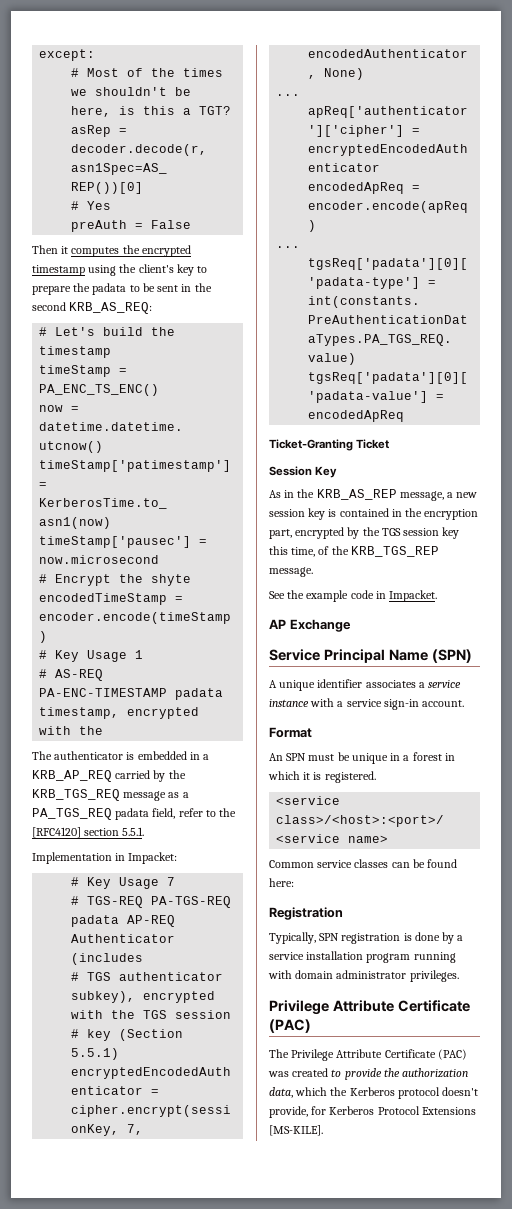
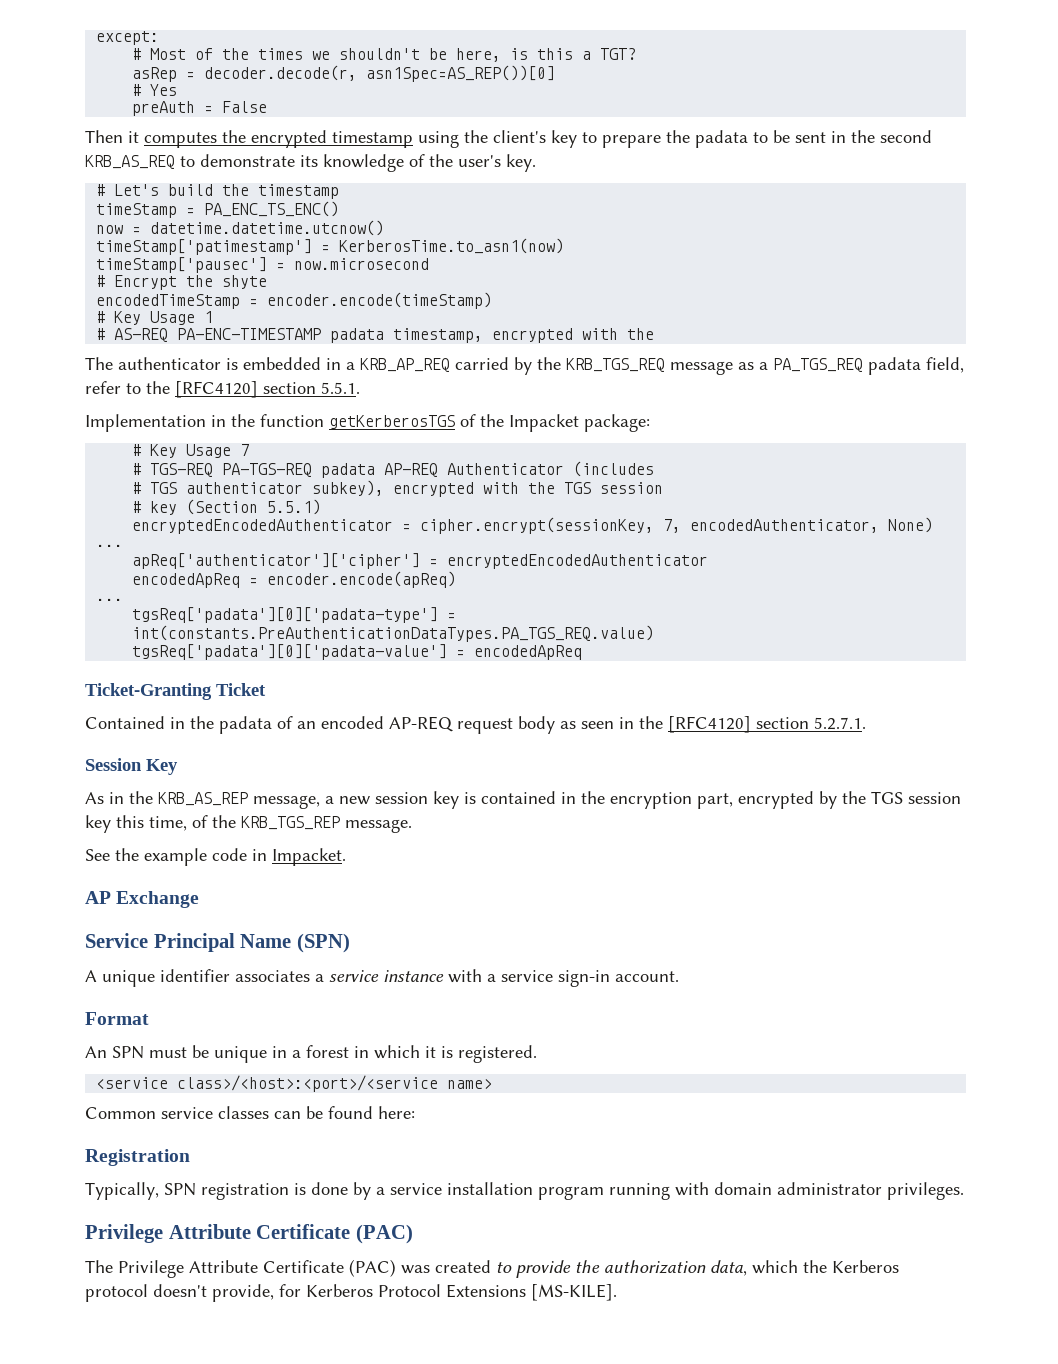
- Then it computes the encrypted timestamp using the client's key to prepare the padata to be sent in the second KRB_AS_REQ:
+ Then it computes the encrypted timestamp using the client's key to prepare the padata to be sent in the second KRB_AS_REQ to demonstrate its knowledge of the user's key.
- Implementation in Impacket:
+ Implementation in the function getKerberosTGS of the Impacket package:
+ Contained in the padata of an encoded AP-REQ request body as seen in the [RFC4120] section 5.2.7.1.

